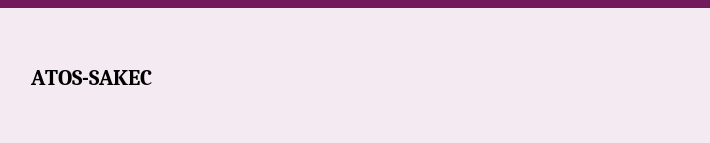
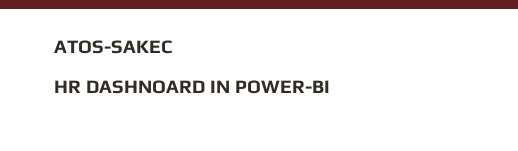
+ HR DASHNOARD IN POWER-BI

